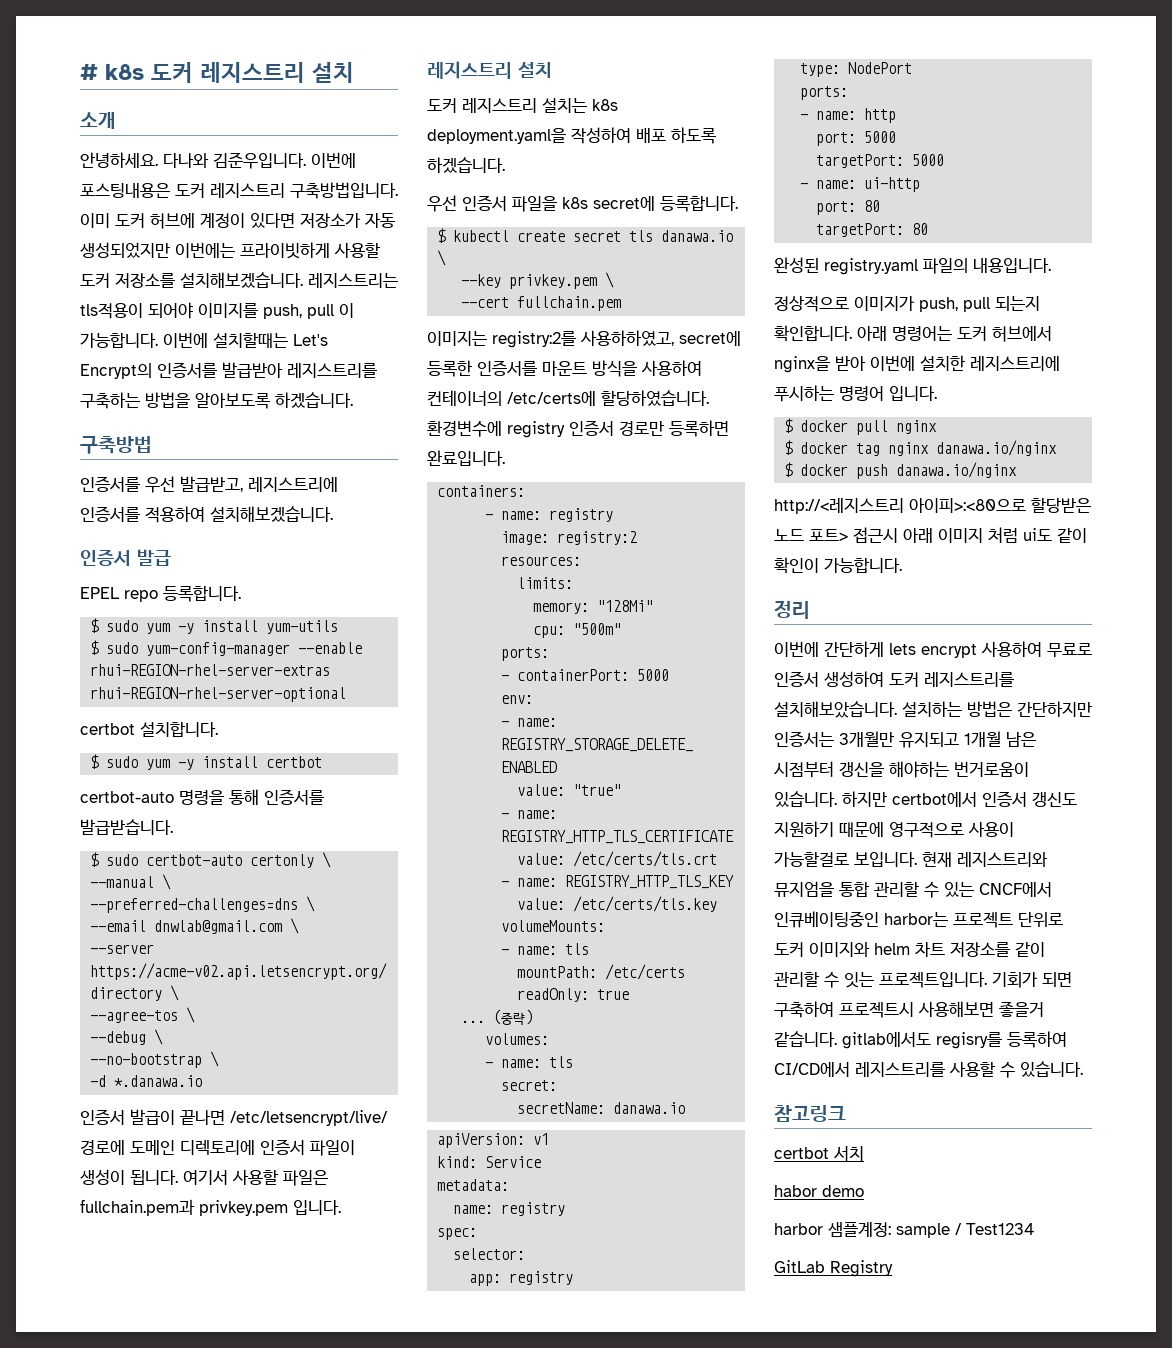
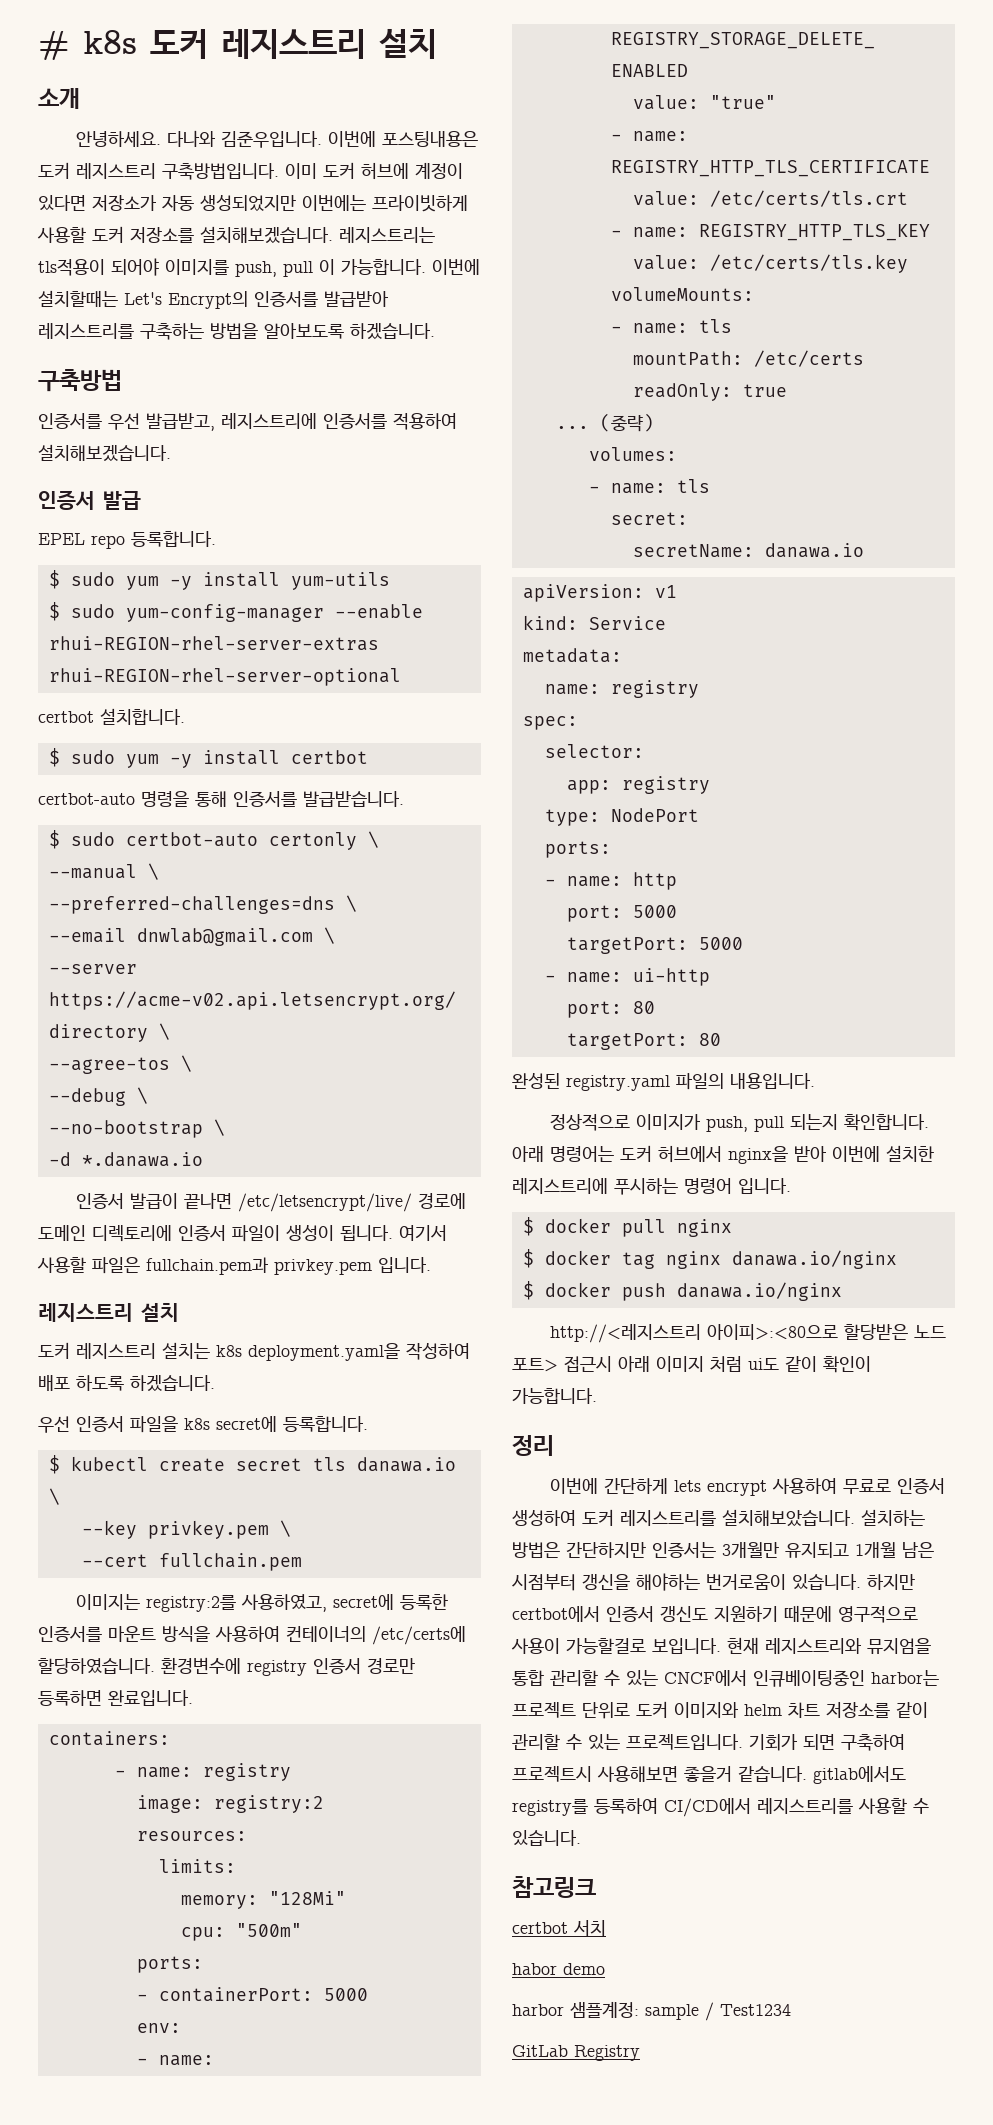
- 이미지는 registry:2를 사용하하였고, secret에 등록한 인증서를 마운트 방식을 사용하여 컨테이너의 /etc/certs에 할당하였습니다.
+ 이미지는 registry:2를 사용하였고, secret에 등록한 인증서를 마운트 방식을 사용하여 컨테이너의 /etc/certs에 할당하였습니다.
- 현재 레지스트리와 뮤지엄을 통합 관리할 수 있는 CNCF에서 인큐베이팅중인 harbor는 프로젝트 단위로 도커 이미지와 helm 차트 저장소를 같이 관리할 수 잇는 프로젝트입니다.
+ 현재 레지스트리와 뮤지엄을 통합 관리할 수 있는 CNCF에서 인큐베이팅중인 harbor는 프로젝트 단위로 도커 이미지와 helm 차트 저장소를 같이 관리할 수 있는 프로젝트입니다.
- 기회가 되면 구축하여 프로젝트시 사용해보면 좋을거 같습니다. gitlab에서도 regisry를 등록하여 CI/CD에서 레지스트리를 사용할 수 있습니다.
+ 기회가 되면 구축하여 프로젝트시 사용해보면 좋을거 같습니다. gitlab에서도 registry를 등록하여 CI/CD에서 레지스트리를 사용할 수 있습니다.

